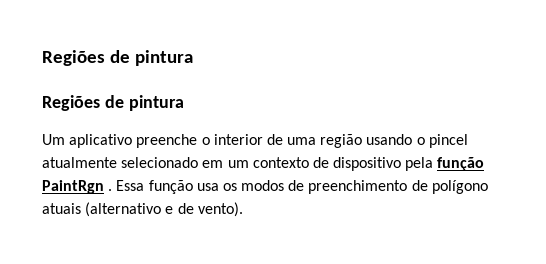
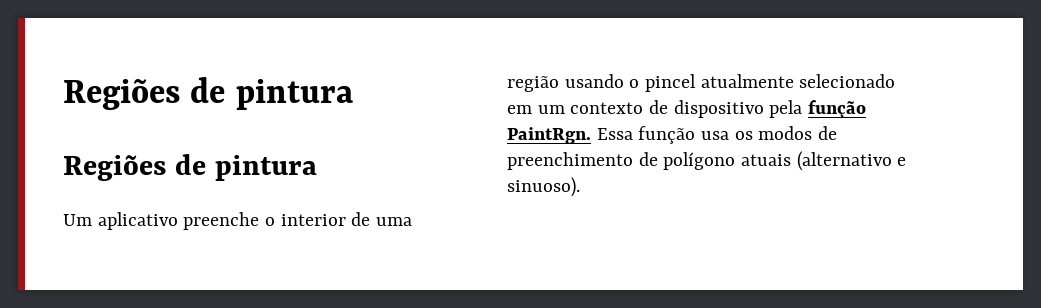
- Um aplicativo preenche o interior de uma região usando o pincel atualmente selecionado em um contexto de dispositivo pela função PaintRgn .
+ Um aplicativo preenche o interior de uma região usando o pincel atualmente selecionado em um contexto de dispositivo pela função PaintRgn.
- Essa função usa os modos de preenchimento de polígono atuais (alternativo e de vento).
+ Essa função usa os modos de preenchimento de polígono atuais (alternativo e sinuoso).

